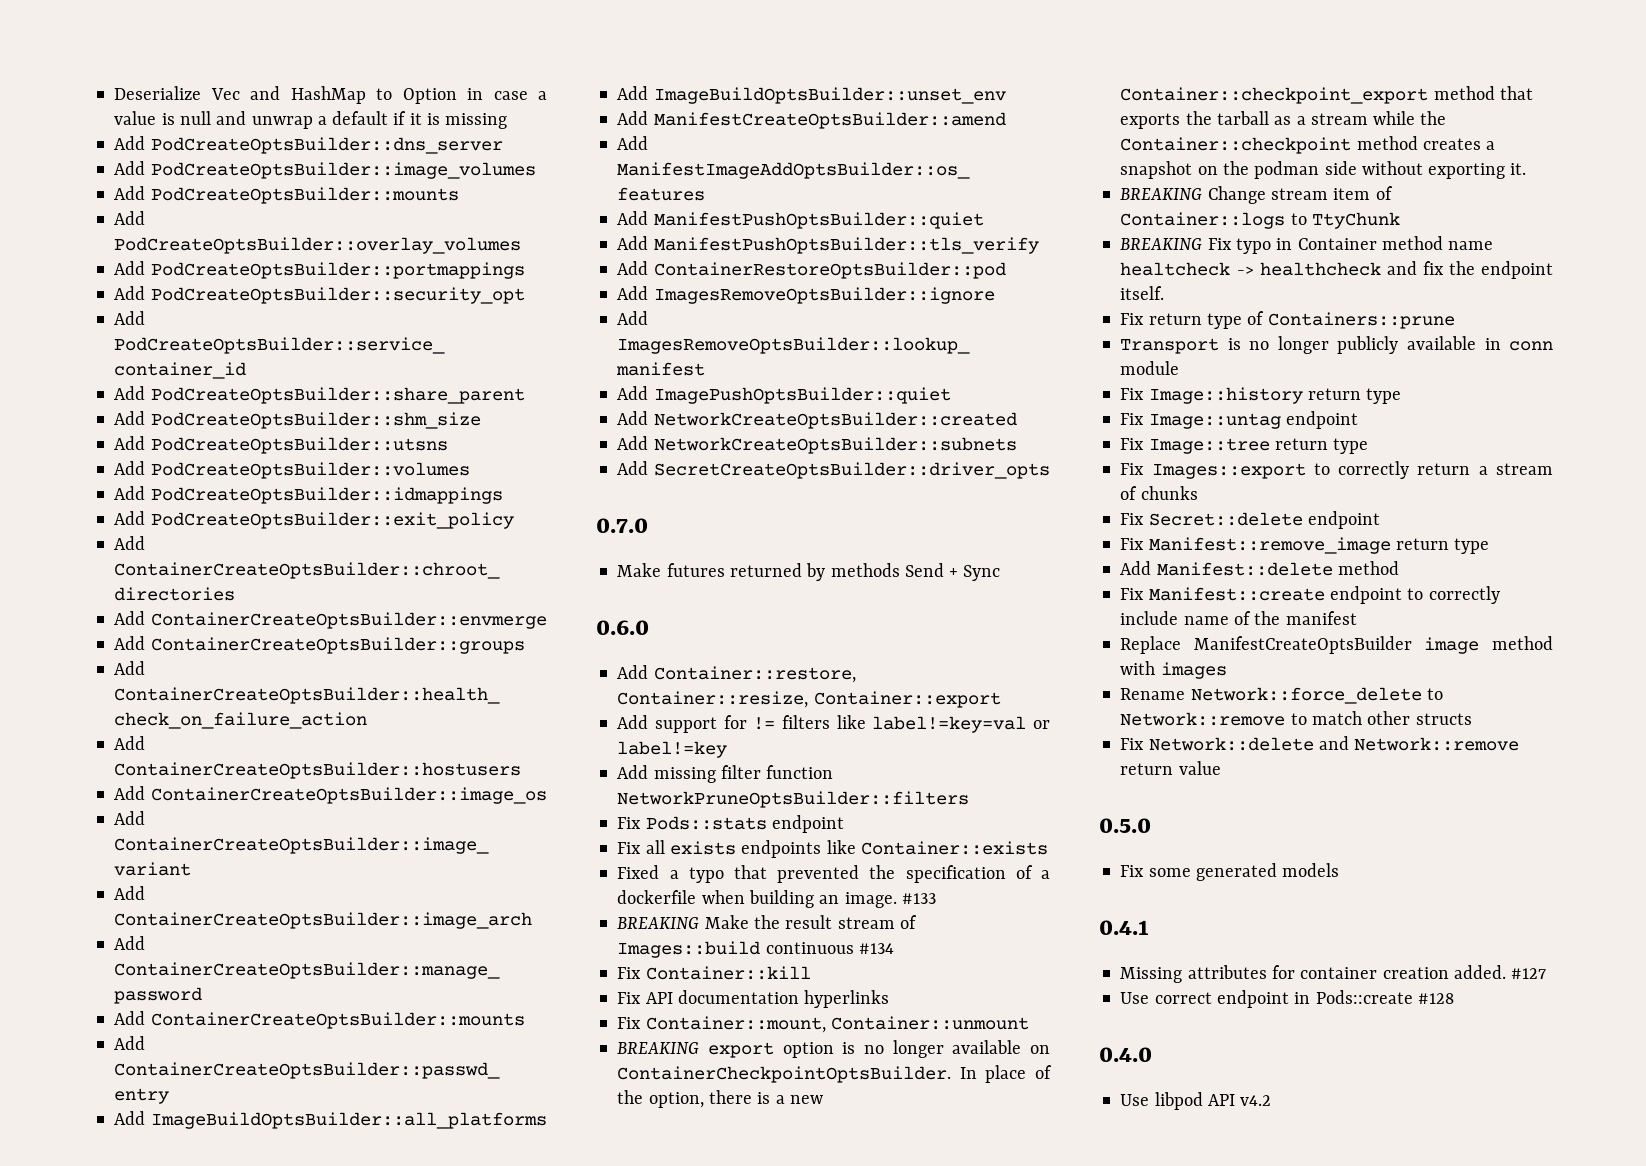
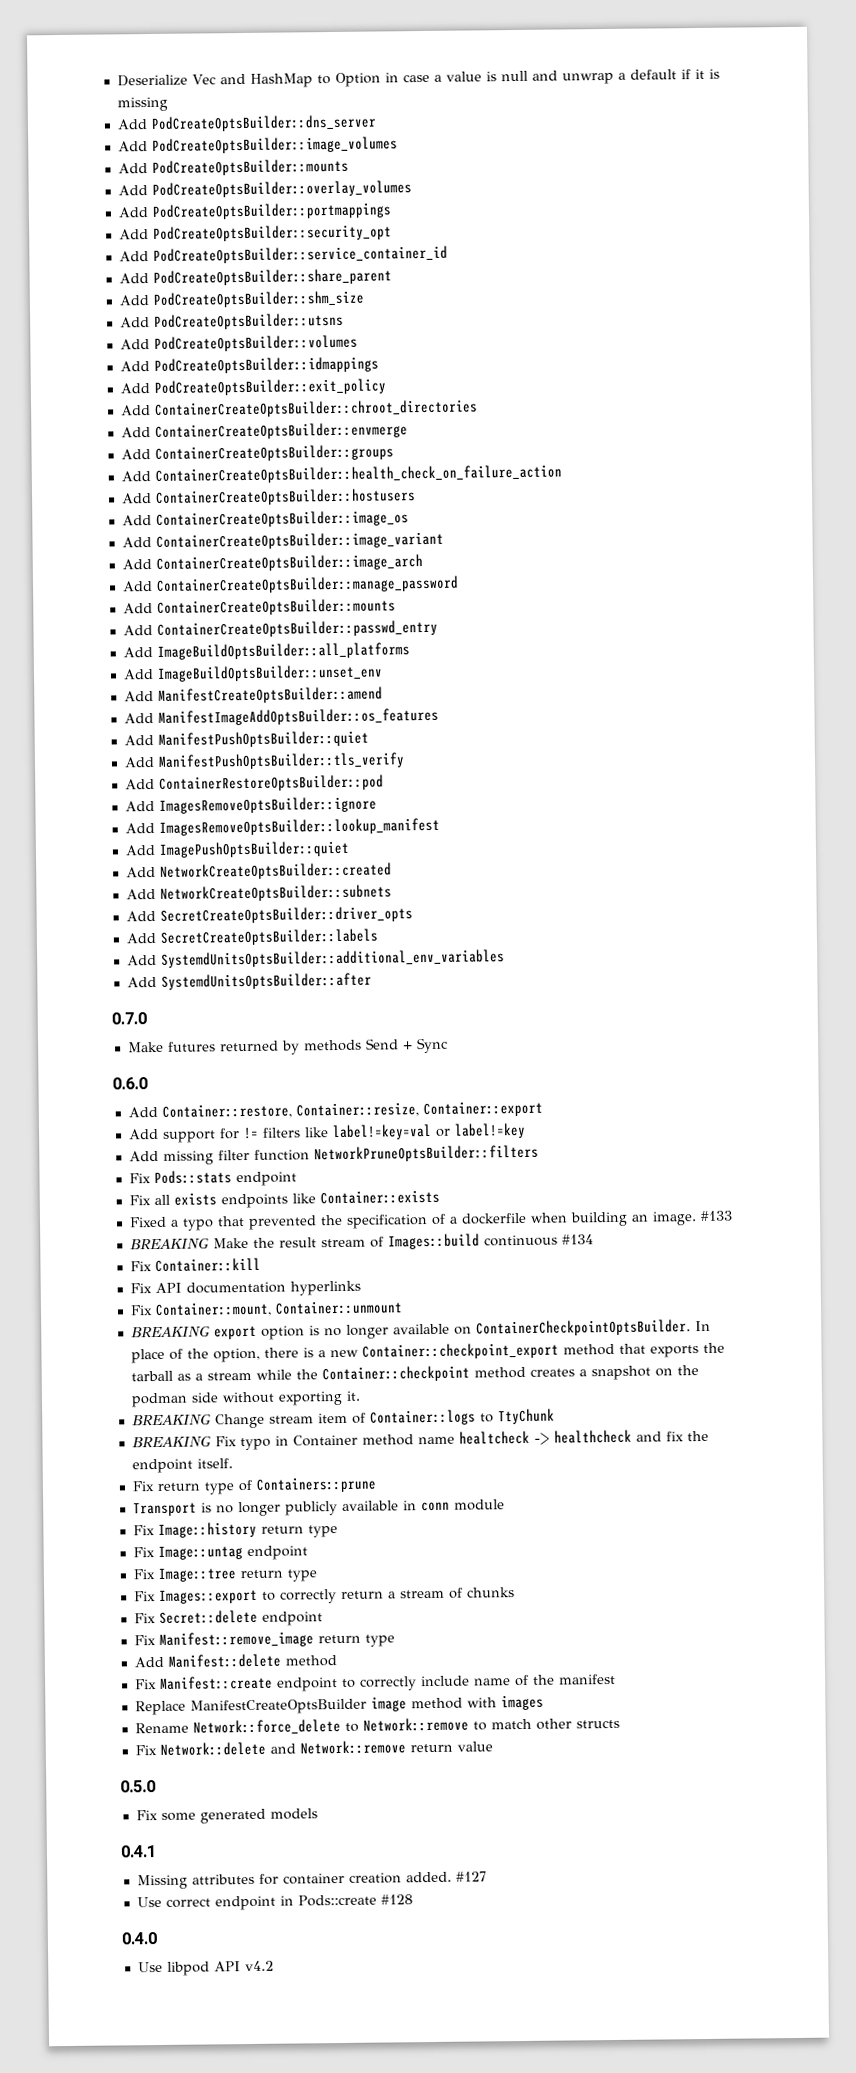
+ Add SecretCreateOptsBuilder::labels
+ Add SystemdUnitsOptsBuilder::additional_env_variables
+ Add SystemdUnitsOptsBuilder::after

